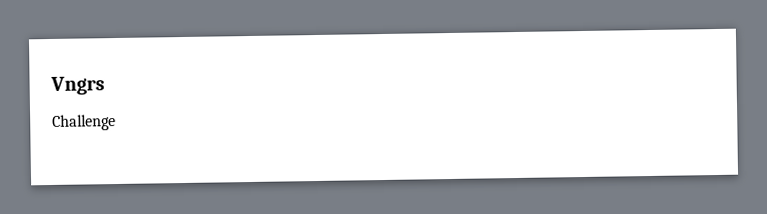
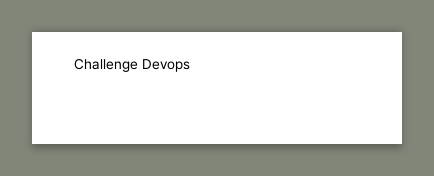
- Vngrs
- Challenge
+ Challenge Devops

